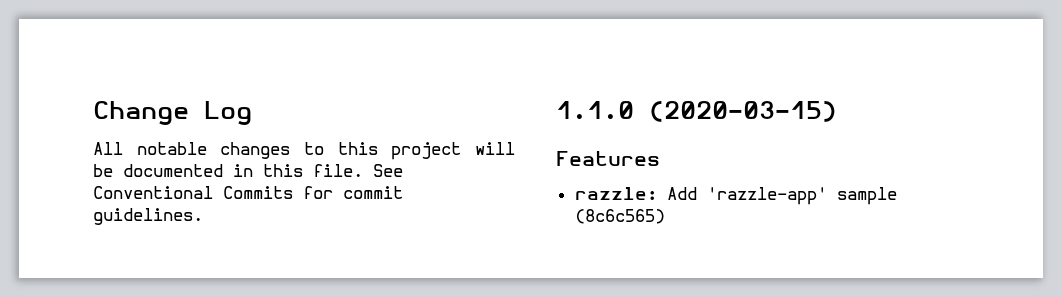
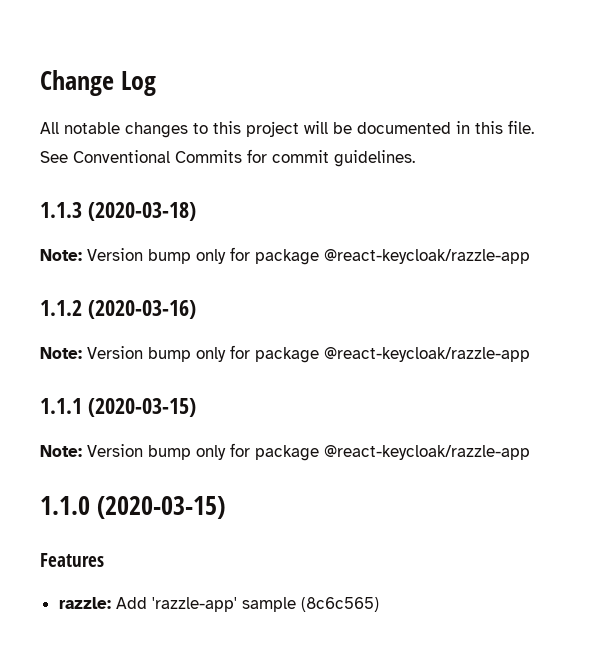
+ 1.1.3 (2020-03-18)
+ Note: Version bump only for package @react-keycloak/razzle-app
+ 1.1.2 (2020-03-16)
+ Note: Version bump only for package @react-keycloak/razzle-app
+ 1.1.1 (2020-03-15)
+ Note: Version bump only for package @react-keycloak/razzle-app

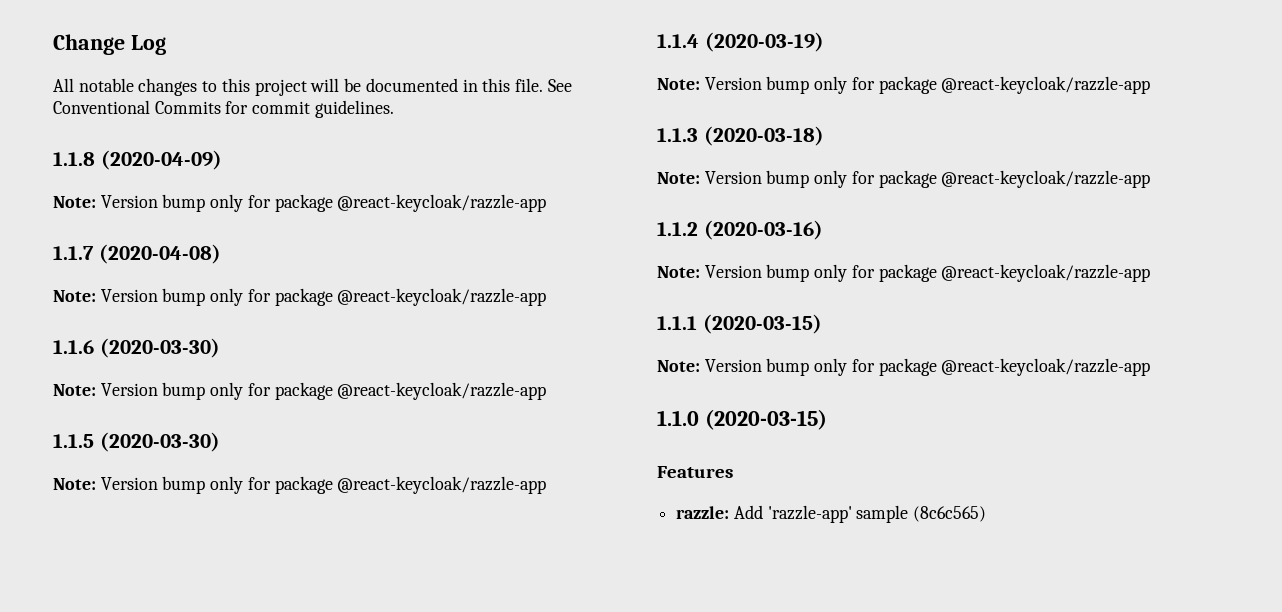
+ 1.1.8 (2020-04-09)
+ Note: Version bump only for package @react-keycloak/razzle-app
+ 1.1.7 (2020-04-08)
+ Note: Version bump only for package @react-keycloak/razzle-app
+ 1.1.6 (2020-03-30)
+ Note: Version bump only for package @react-keycloak/razzle-app
+ 1.1.5 (2020-03-30)
+ Note: Version bump only for package @react-keycloak/razzle-app
+ 1.1.4 (2020-03-19)
+ Note: Version bump only for package @react-keycloak/razzle-app

